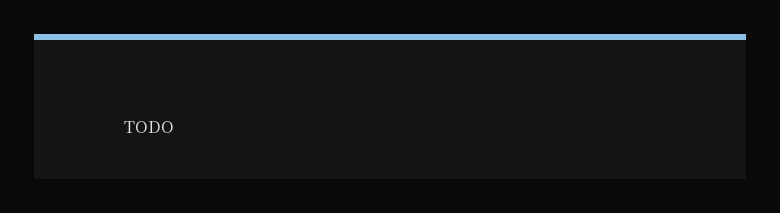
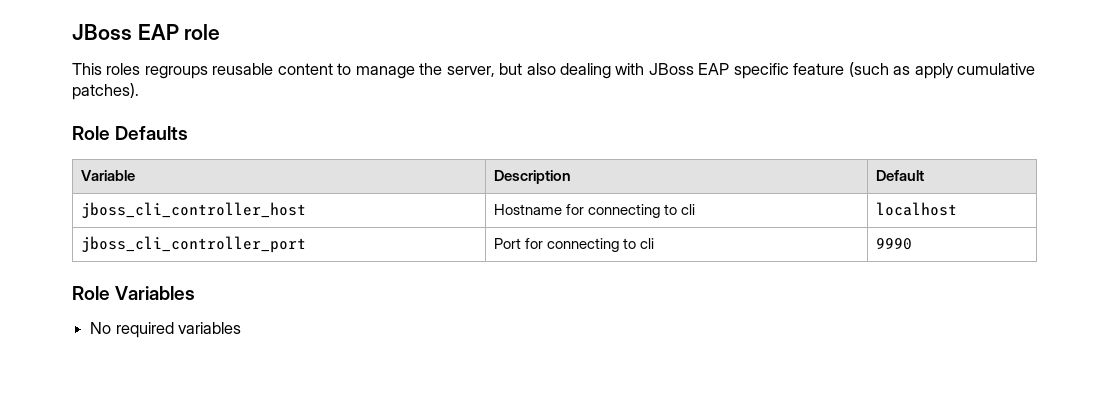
- TODO
+ JBoss EAP role
+ This roles regroups reusable content to manage the server, but also dealing with JBoss EAP specific feature (such as apply cumulative patches).
+ Role Defaults
+ Variable | Description | Default
+ jboss_cli_controller_host | Hostname for connecting to cli | localhost
+ jboss_cli_controller_port | Port for connecting to cli | 9990
+ Role Variables
+ No required variables

